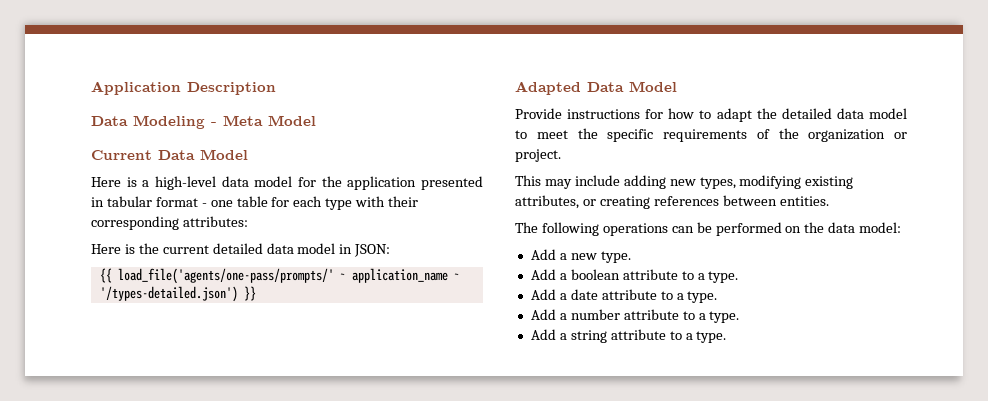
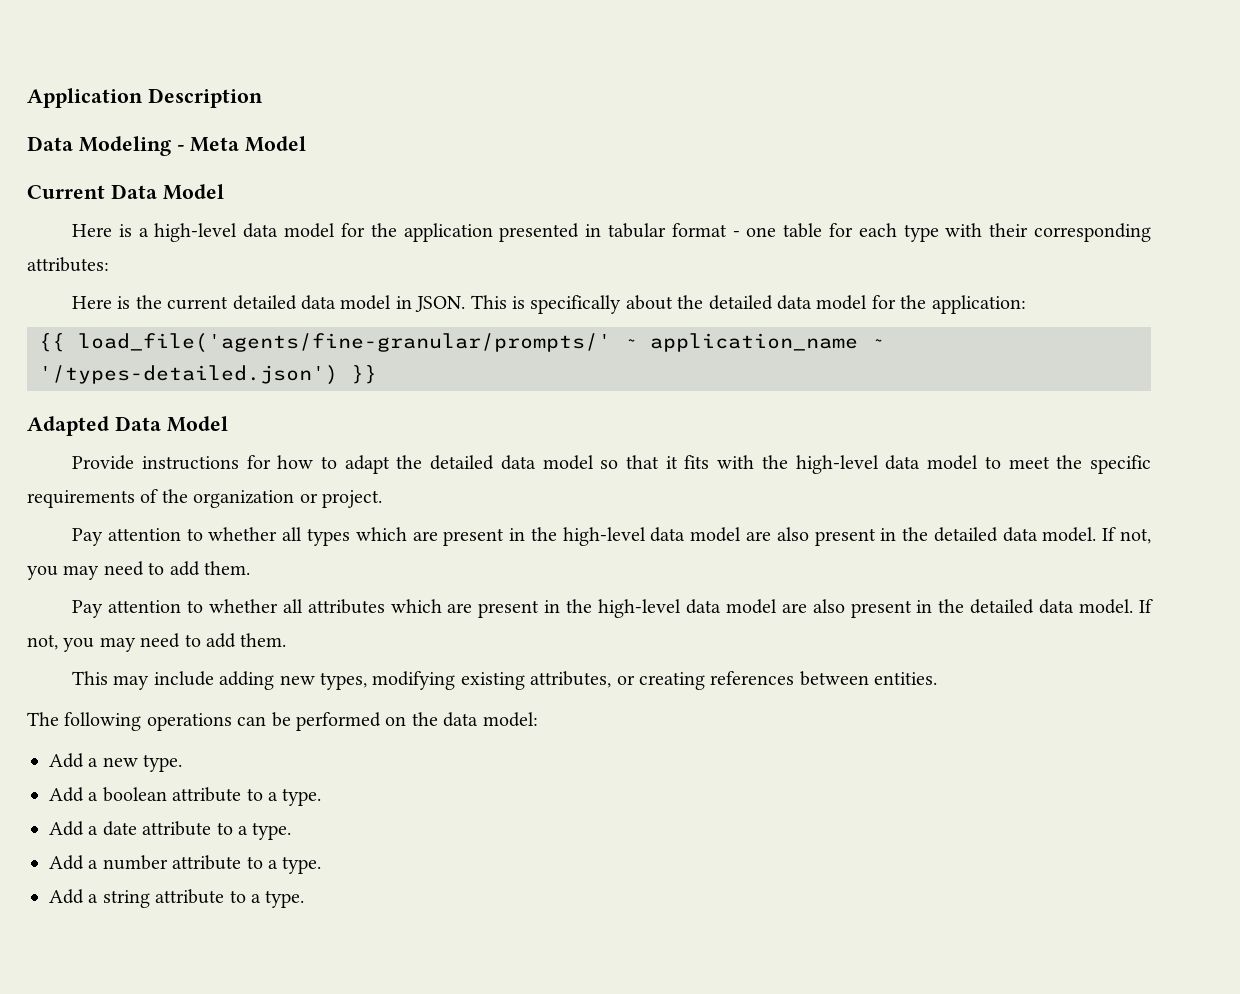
- Here is the current detailed data model in JSON:
+ Here is the current detailed data model in JSON. This is specifically about the detailed data model for the application:
- {{ load_file('agents/one-pass/prompts/' ~ application_name ~ '/types-detailed.json') }}
+ {{ load_file('agents/fine-granular/prompts/' ~ application_name ~ '/types-detailed.json') }}
- Provide instructions for how to adapt the detailed data model to meet the specific requirements of the organization or project.
+ Provide instructions for how to adapt the detailed data model so that it fits with the high-level data model to meet the specific requirements of the organization or project.
+ Pay attention to whether all types which are present in the high-level data model are also present in the detailed data model. If not, you may need to add them.
+ Pay attention to whether all attributes which are present in the high-level data model are also present in the detailed data model. If not, you may need to add them.

